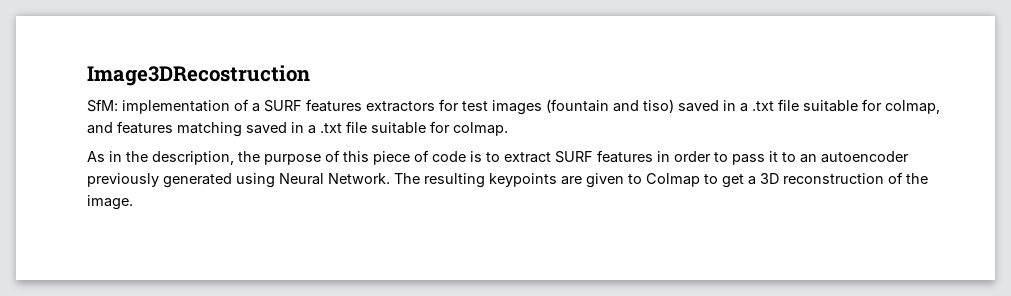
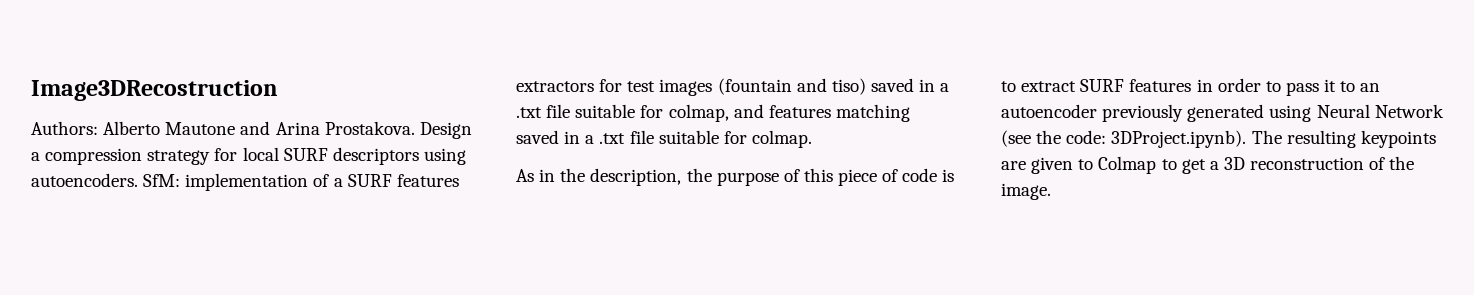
+ Authors: Alberto Mautone and Arina Prostakova. Design a compression strategy for local SURF descriptors using autoencoders.
- As in the description, the purpose of this piece of code is to extract SURF features in order to pass it to an autoencoder previously generated using Neural Network. The resulting keypoints are given to Colmap to get a 3D reconstruction of the image.
+ As in the description, the purpose of this piece of code is to extract SURF features in order to pass it to an autoencoder previously generated using Neural Network (see the code: 3DProject.ipynb). The resulting keypoints are given to Colmap to get a 3D reconstruction of the image.

